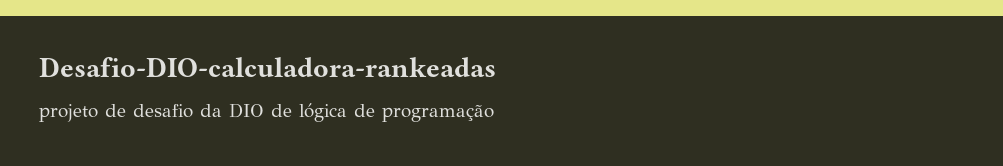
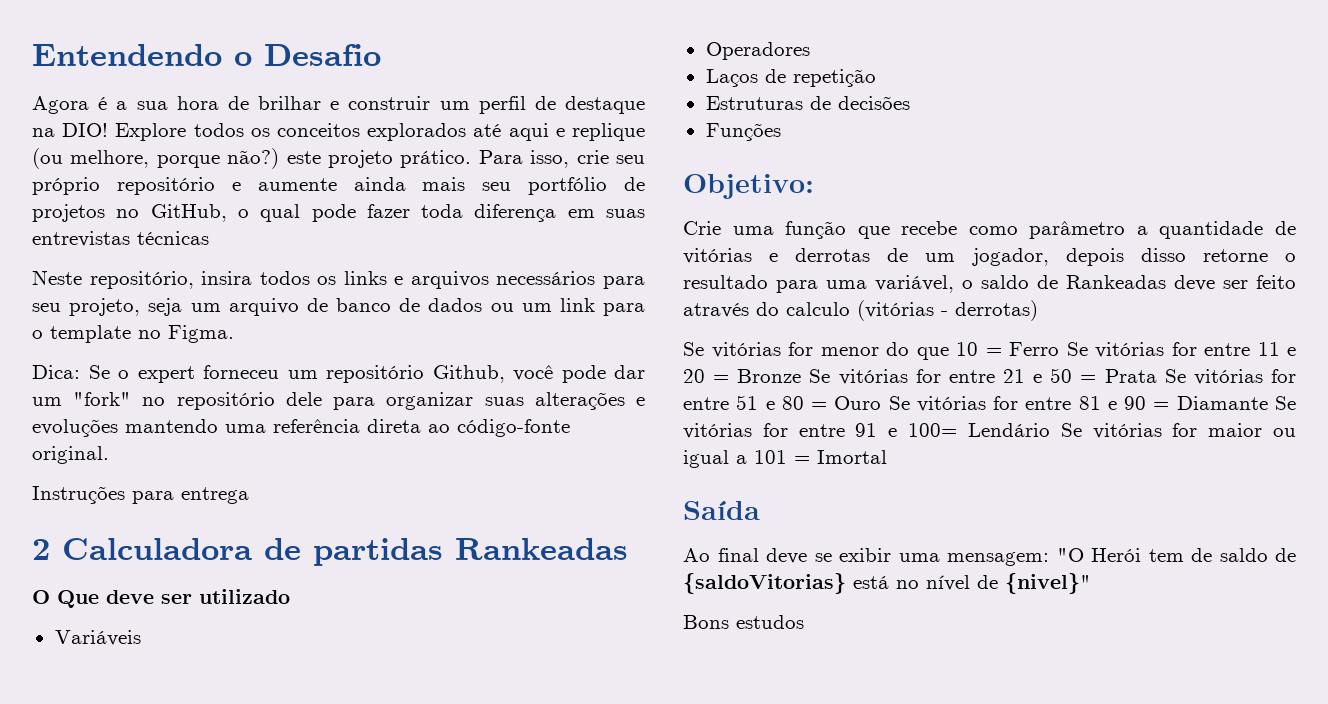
- Desafio-DIO-calculadora-rankeadas
- projeto de desafio da DIO de lógica de programação
+ Entendendo o Desafio
+ Agora é a sua hora de brilhar e construir um perfil de destaque na DIO! Explore todos os conceitos explorados até aqui e replique (ou melhore, porque não?) este projeto prático. Para isso, crie seu próprio repositório e aumente ainda mais seu portfólio de projetos no GitHub, o qual pode fazer toda diferença em suas entrevistas técnicas
+ Neste repositório, insira todos os links e arquivos necessários para seu projeto, seja um arquivo de banco de dados ou um link para o template no Figma.
+ Dica: Se o expert forneceu um repositório Github, você pode dar um "fork" no repositório dele para organizar suas alterações e evoluções mantendo uma referência direta ao código-fonte original.
+ Instruções para entrega
+ 2 Calculadora de partidas Rankeadas
+ O Que deve ser utilizado
+ Variáveis
+ Operadores
+ Laços de repetição
+ Estruturas de decisões
+ Funções
+ Objetivo:
+ Crie uma função que recebe como parâmetro a quantidade de vitórias e derrotas de um jogador, depois disso retorne o resultado para uma variável, o saldo de Rankeadas deve ser feito através do calculo (vitórias - derrotas)
+ Se vitórias for menor do que 10 = Ferro Se vitórias for entre 11 e 20 = Bronze Se vitórias for entre 21 e 50 = Prata Se vitórias for entre 51 e 80 = Ouro Se vitórias for entre 81 e 90 = Diamante Se vitórias for entre 91 e 100= Lendário Se vitórias for maior ou igual a 101 = Imortal
+ Saída
+ Ao final deve se exibir uma mensagem: "O Herói tem de saldo de {saldoVitorias} está no nível de {nivel}"
+ Bons estudos

